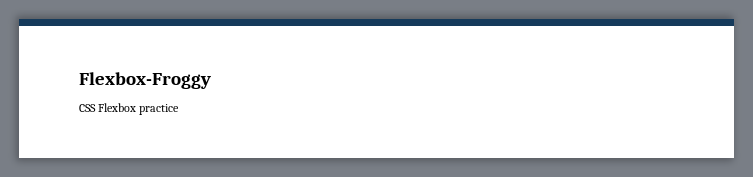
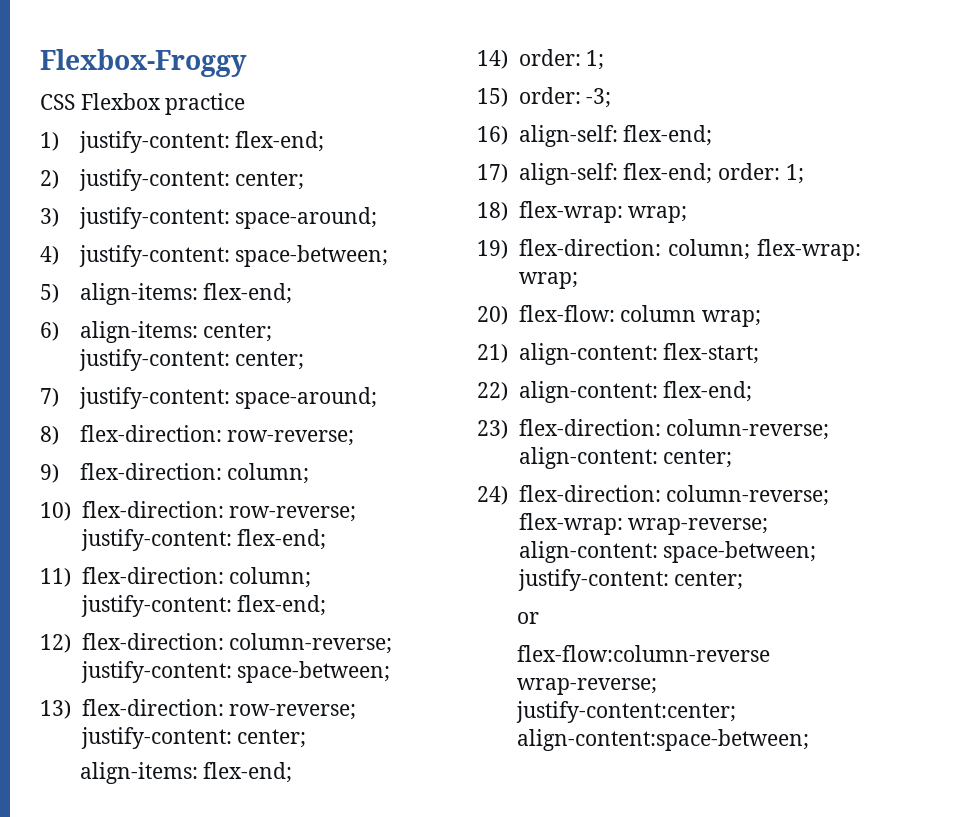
+ 1) justify-content: flex-end;
+ 2) justify-content: center;
+ 3) justify-content: space-around;
+ 4) justify-content: space-between;
+ 5) align-items: flex-end;
+ 6) align-items: center; justify-content: center;
+ 7) justify-content: space-around;
+ 8) flex-direction: row-reverse;
+ 9) flex-direction: column;
+ 10) flex-direction: row-reverse; justify-content: flex-end;
+ 11) flex-direction: column; justify-content: flex-end;
+ 12) flex-direction: column-reverse; justify-content: space-between;
+ 13) flex-direction: row-reverse; justify-content: center;
+ align-items: flex-end;
+ 14) order: 1;
+ 15) order: -3;
+ 16) align-self: flex-end;
+ 17) align-self: flex-end; order: 1;
+ 18) flex-wrap: wrap;
+ 19) flex-direction: column; flex-wrap: wrap;
+ 20) flex-flow: column wrap;
+ 21) align-content: flex-start;
+ 22) align-content: flex-end;
+ 23) flex-direction: column-reverse; align-content: center;
+ 24) flex-direction: column-reverse; flex-wrap: wrap-reverse; align-content: space-between; justify-content: center;
+ or
+ flex-flow:column-reverse wrap-reverse; justify-content:center; align-content:space-between;

